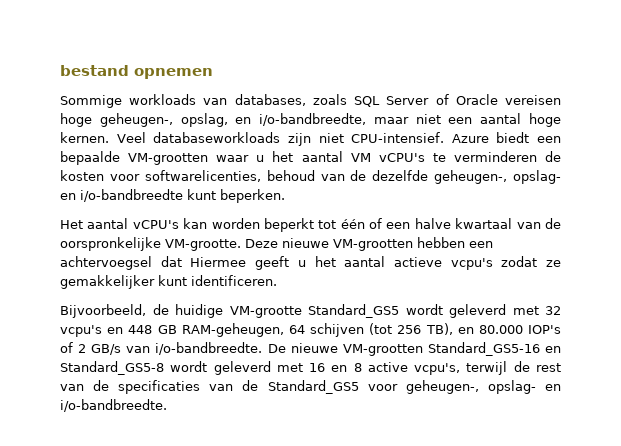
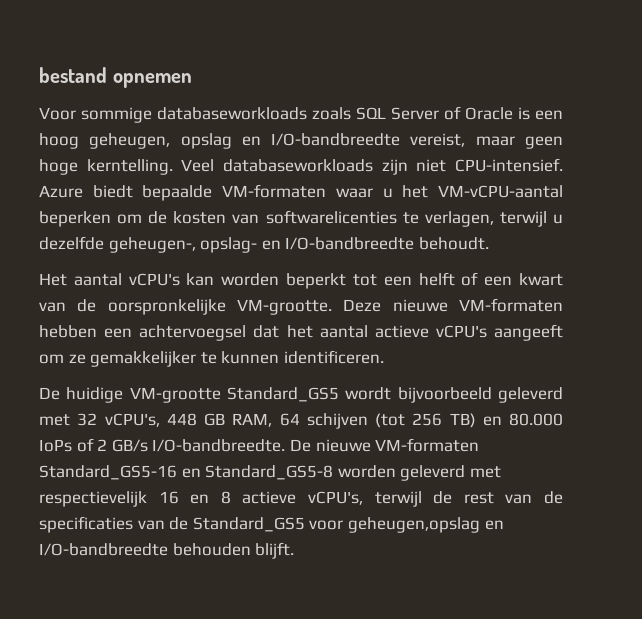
- Sommige workloads van databases, zoals SQL Server of Oracle vereisen hoge geheugen-, opslag, en i/o-bandbreedte, maar niet een aantal hoge kernen.
+ Voor sommige databaseworkloads zoals SQL Server of Oracle is een hoog geheugen, opslag en I/O-bandbreedte vereist, maar geen hoge kerntelling.
- Azure biedt een bepaalde VM-grootten waar u het aantal VM vCPU's te verminderen de kosten voor softwarelicenties, behoud van de dezelfde geheugen-, opslag- en i/o-bandbreedte kunt beperken.
+ Azure biedt bepaalde VM-formaten waar u het VM-vCPU-aantal beperken om de kosten van softwarelicenties te verlagen, terwijl u dezelfde geheugen-, opslag- en I/O-bandbreedte behoudt.
- Het aantal vCPU's kan worden beperkt tot één of een halve kwartaal van de oorspronkelijke VM-grootte.
+ Het aantal vCPU's kan worden beperkt tot een helft of een kwart van de oorspronkelijke VM-grootte.
- Deze nieuwe VM-grootten hebben een achtervoegsel dat Hiermee geeft u het aantal actieve vcpu's zodat ze gemakkelijker kunt identificeren.
+ Deze nieuwe VM-formaten hebben een achtervoegsel dat het aantal actieve vCPU's aangeeft om ze gemakkelijker te kunnen identificeren.
- Bijvoorbeeld, de huidige VM-grootte Standard_GS5 wordt geleverd met 32 vcpu's en 448 GB RAM-geheugen, 64 schijven (tot 256 TB), en 80.000 IOP's of 2 GB/s van i/o-bandbreedte.
+ De huidige VM-grootte Standard_GS5 wordt bijvoorbeeld geleverd met 32 vCPU's, 448 GB RAM, 64 schijven (tot 256 TB) en 80.000 IoPs of 2 GB/s I/O-bandbreedte.
- De nieuwe VM-grootten Standard_GS5-16 en Standard_GS5-8 wordt geleverd met 16 en 8 active vcpu's, terwijl de rest van de specificaties van de Standard_GS5 voor geheugen-, opslag- en i/o-bandbreedte.
+ De nieuwe VM-formaten Standard_GS5-16 en Standard_GS5-8 worden geleverd met respectievelijk 16 en 8 actieve vCPU's, terwijl de rest van de specificaties van de Standard_GS5 voor geheugen,opslag en I/O-bandbreedte behouden blijft.

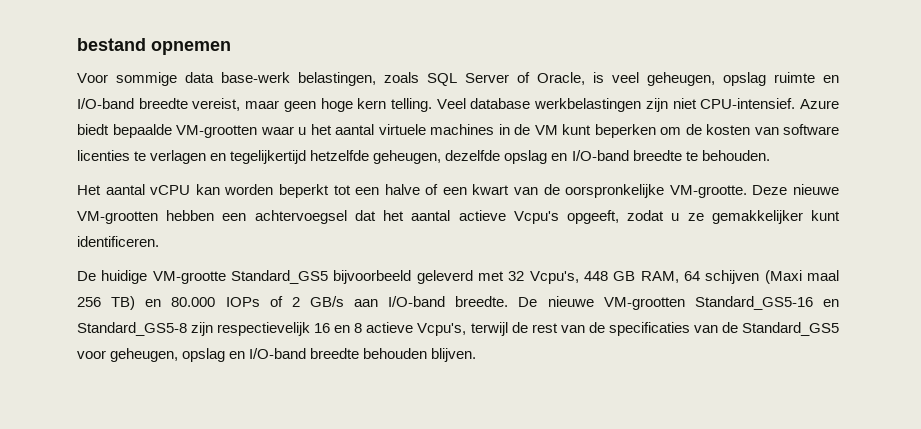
- Voor sommige databaseworkloads zoals SQL Server of Oracle is een hoog geheugen, opslag en I/O-bandbreedte vereist, maar geen hoge kerntelling. Veel databaseworkloads zijn niet CPU-intensief.
+ Voor sommige data base-werk belastingen, zoals SQL Server of Oracle, is veel geheugen, opslag ruimte en I/O-band breedte vereist, maar geen hoge kern telling. Veel database werkbelastingen zijn niet CPU-intensief.
- Azure biedt bepaalde VM-formaten waar u het VM-vCPU-aantal beperken om de kosten van softwarelicenties te verlagen, terwijl u dezelfde geheugen-, opslag- en I/O-bandbreedte behoudt.
+ Azure biedt bepaalde VM-grootten waar u het aantal virtuele machines in de VM kunt beperken om de kosten van software licenties te verlagen en tegelijkertijd hetzelfde geheugen, dezelfde opslag en I/O-band breedte te behouden.
- Het aantal vCPU's kan worden beperkt tot een helft of een kwart van de oorspronkelijke VM-grootte.
+ Het aantal vCPU kan worden beperkt tot een halve of een kwart van de oorspronkelijke VM-grootte.
- Deze nieuwe VM-formaten hebben een achtervoegsel dat het aantal actieve vCPU's aangeeft om ze gemakkelijker te kunnen identificeren.
+ Deze nieuwe VM-grootten hebben een achtervoegsel dat het aantal actieve Vcpu's opgeeft, zodat u ze gemakkelijker kunt identificeren.
- De huidige VM-grootte Standard_GS5 wordt bijvoorbeeld geleverd met 32 vCPU's, 448 GB RAM, 64 schijven (tot 256 TB) en 80.000 IoPs of 2 GB/s I/O-bandbreedte.
+ De huidige VM-grootte Standard_GS5 bijvoorbeeld geleverd met 32 Vcpu's, 448 GB RAM, 64 schijven (Maxi maal 256 TB) en 80.000 IOPs of 2 GB/s aan I/O-band breedte.
- De nieuwe VM-formaten Standard_GS5-16 en Standard_GS5-8 worden geleverd met respectievelijk 16 en 8 actieve vCPU's, terwijl de rest van de specificaties van de Standard_GS5 voor geheugen,opslag en I/O-bandbreedte behouden blijft.
+ De nieuwe VM-grootten Standard_GS5-16 en Standard_GS5-8 zijn respectievelijk 16 en 8 actieve Vcpu's, terwijl de rest van de specificaties van de Standard_GS5 voor geheugen, opslag en I/O-band breedte behouden blijven.

